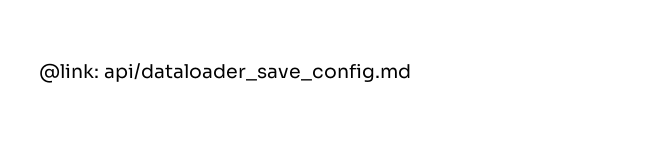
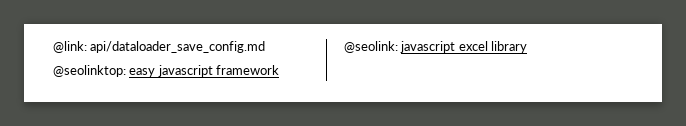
+ @seolinktop: easy javascript framework @seolink: javascript excel library

